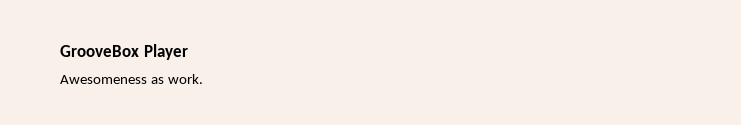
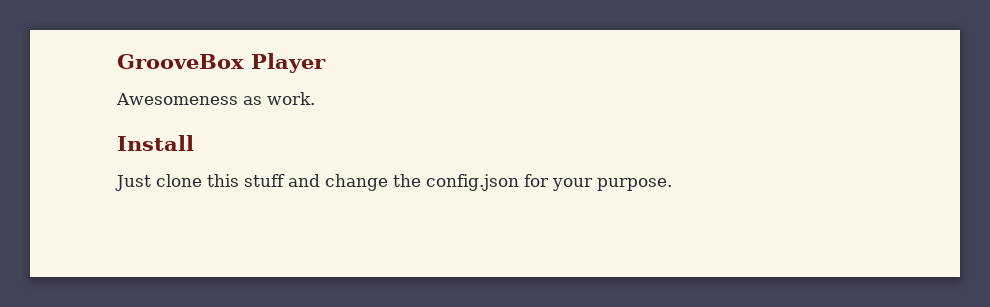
+ Install
+ Just clone this stuff and change the config.json for your purpose.

